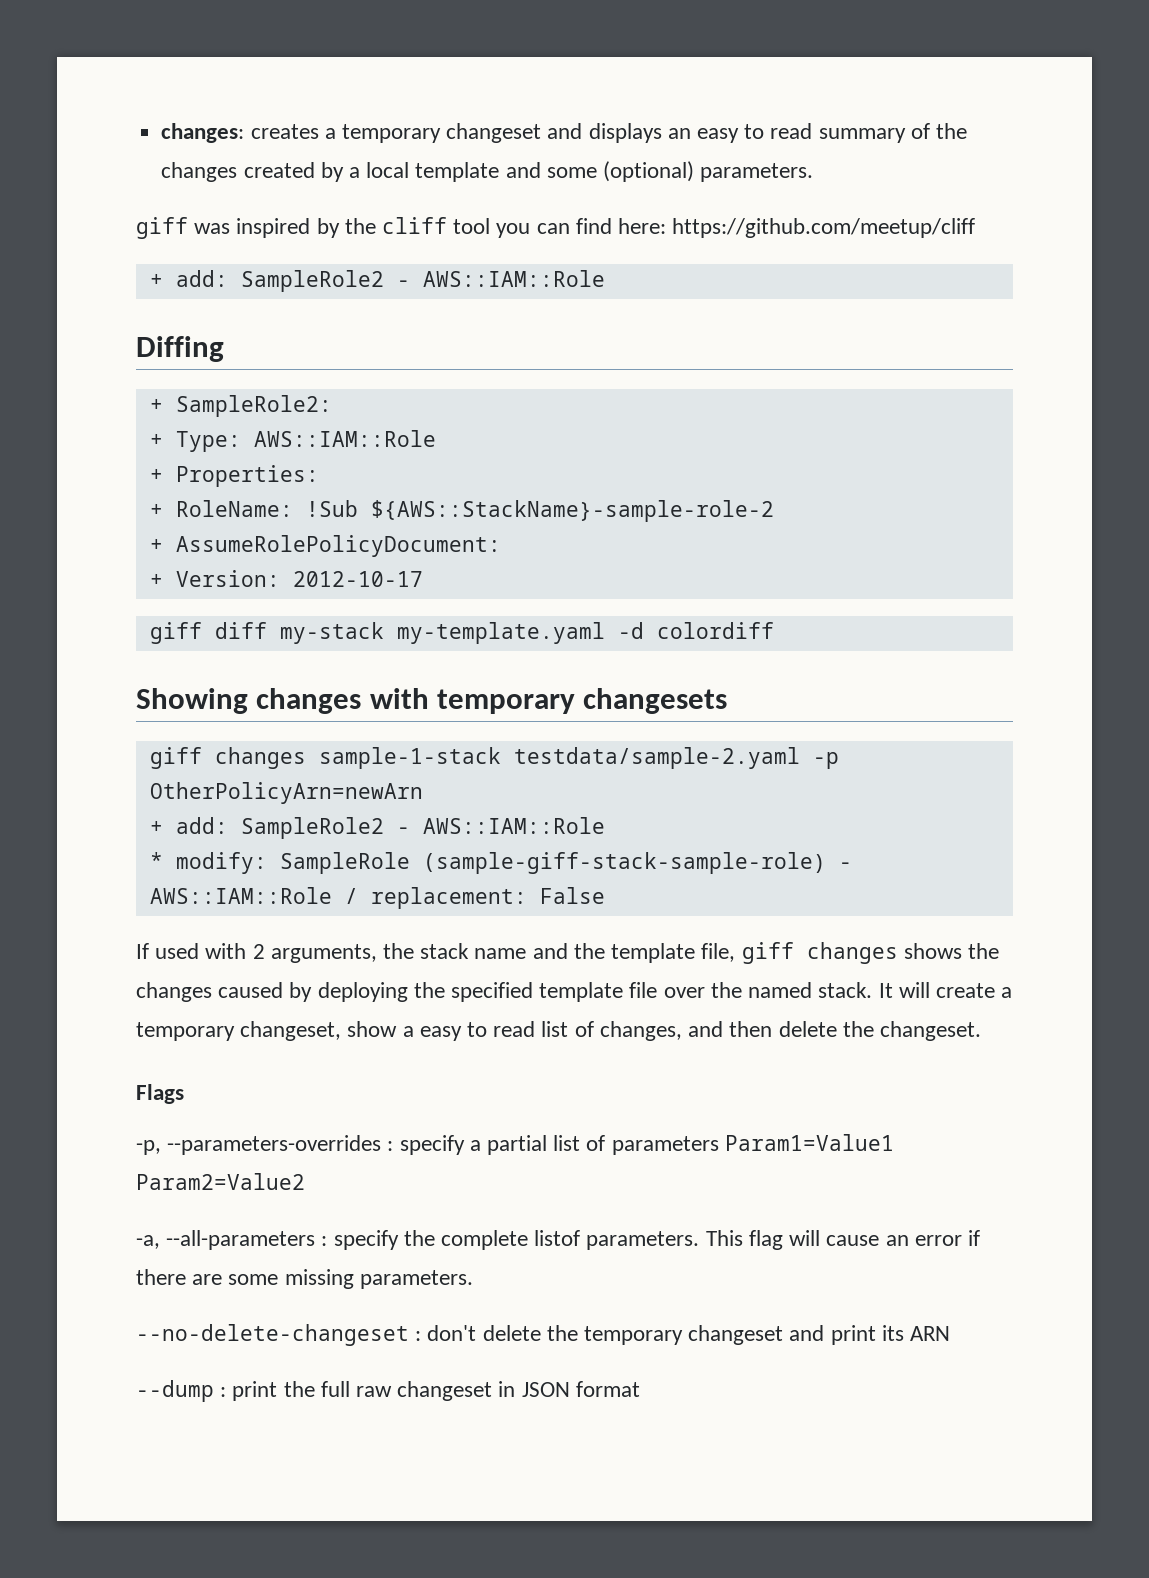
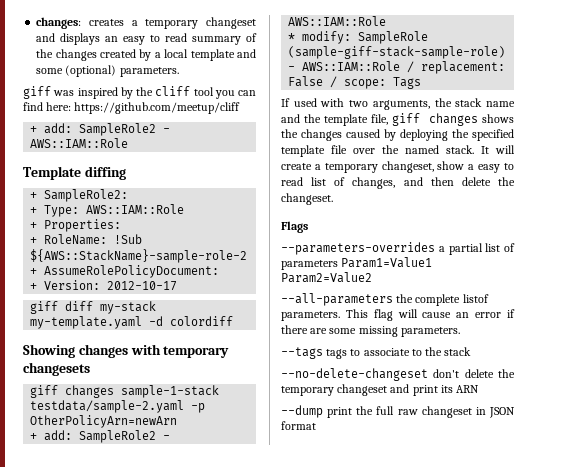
- Diffing
+ Template diffing
- * modify: SampleRole (sample-giff-stack-sample-role) - AWS::IAM::Role / replacement: False
+ * modify: SampleRole (sample-giff-stack-sample-role) - AWS::IAM::Role / replacement: False / scope: Tags
- If used with 2 arguments, the stack name and the template file, giff changes shows the changes caused by deploying the specified template file over the named stack.
+ If used with two arguments, the stack name and the template file, giff changes shows the changes caused by deploying the specified template file over the named stack.
- -p, --parameters-overrides : specify a partial list of parameters Param1=Value1 Param2=Value2
+ --parameters-overrides a partial list of parameters Param1=Value1 Param2=Value2
- -a, --all-parameters : specify the complete listof parameters.
+ --all-parameters the complete listof parameters.
+ --tags tags to associate to the stack
- --no-delete-changeset : don't delete the temporary changeset and print its ARN
+ --no-delete-changeset don't delete the temporary changeset and print its ARN
- --dump : print the full raw changeset in JSON format
+ --dump print the full raw changeset in JSON format

